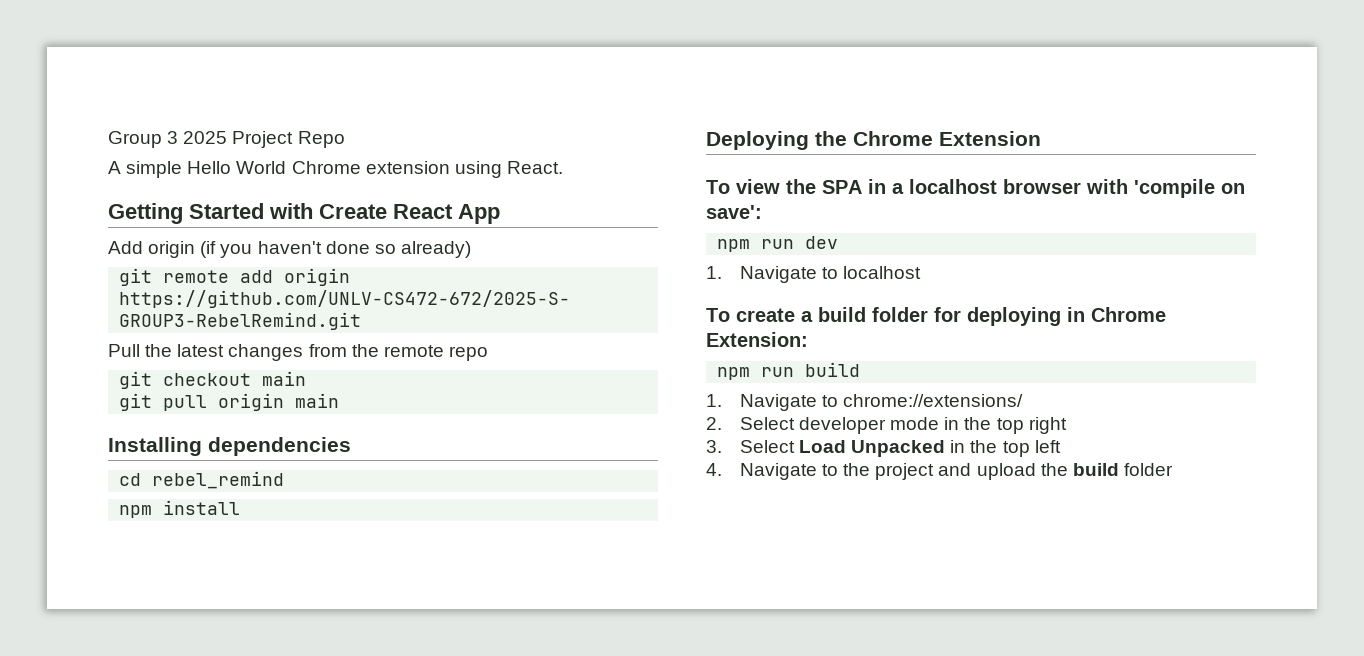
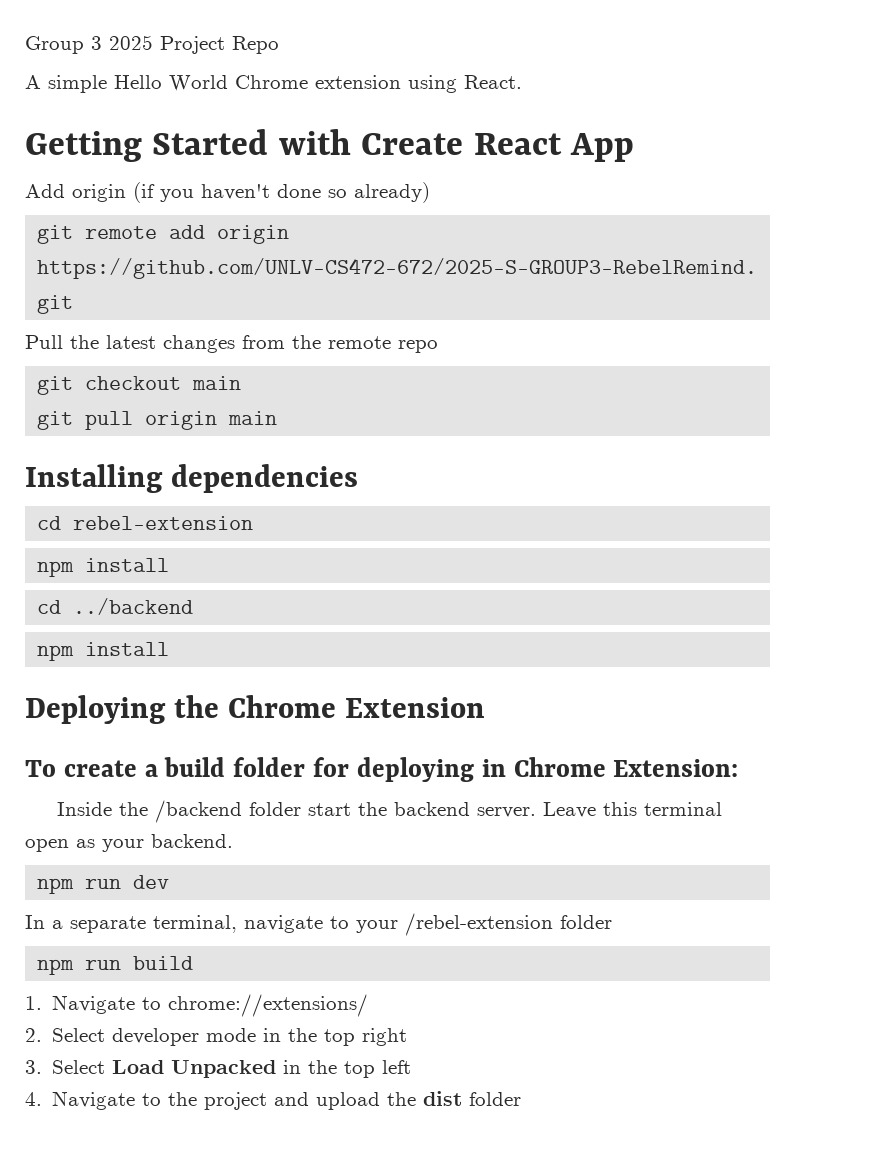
- cd rebel_remind
+ cd rebel-extension
+ npm install
+ cd ../backend
- To view the SPA in a localhost browser with 'compile on save':
- npm run dev
- 1. Navigate to localhost
+ Inside the /backend folder start the backend server. Leave this terminal open as your backend.
+ npm run dev
+ In a separate terminal, navigate to your /rebel-extension folder
- 4. Navigate to the project and upload the build folder
+ 4. Navigate to the project and upload the dist folder

